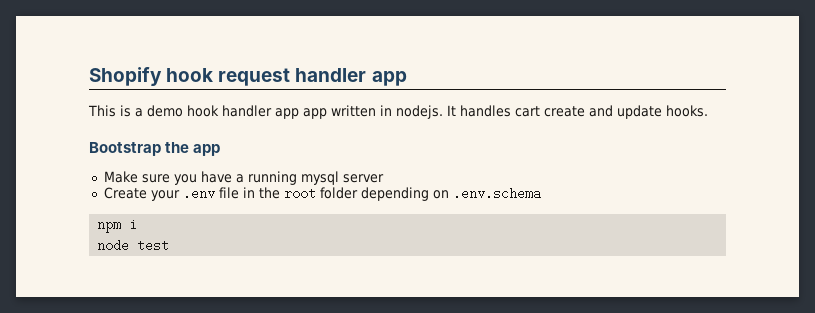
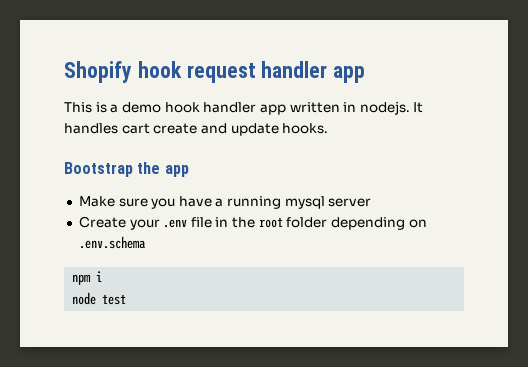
- This is a demo hook handler app app written in nodejs.
+ This is a demo hook handler app written in nodejs.

